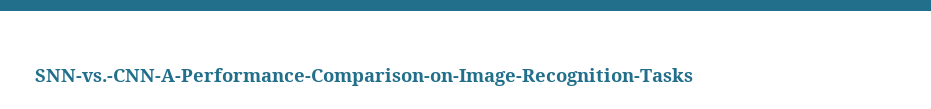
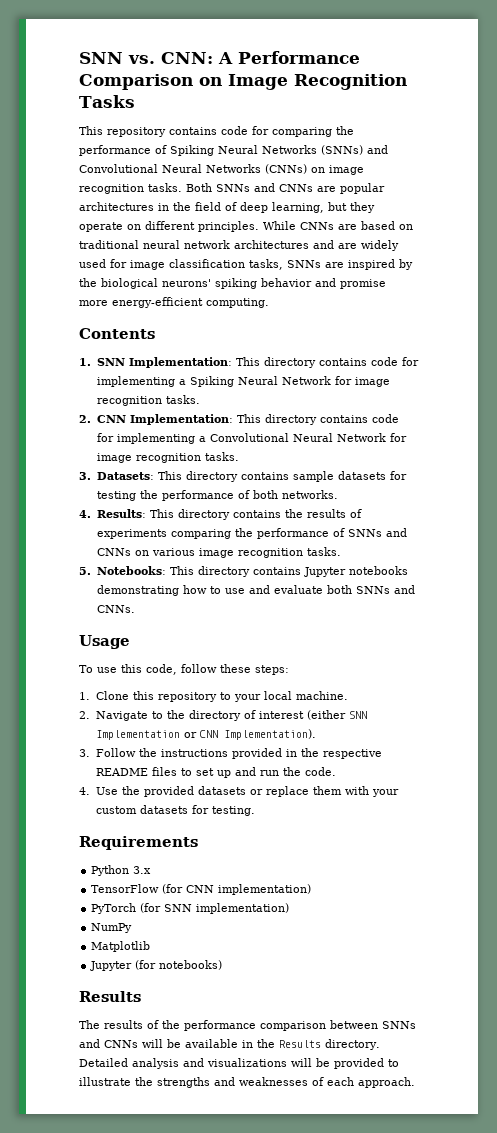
- SNN-vs.-CNN-A-Performance-Comparison-on-Image-Recognition-Tasks
+ SNN vs. CNN: A Performance Comparison on Image Recognition Tasks
+ This repository contains code for comparing the performance of Spiking Neural Networks (SNNs) and Convolutional Neural Networks (CNNs) on image recognition tasks. Both SNNs and CNNs are popular architectures in the field of deep learning, but they operate on different principles. While CNNs are based on traditional neural network architectures and are widely used for image classification tasks, SNNs are inspired by the biological neurons' spiking behavior and promise more energy-efficient computing.
+ Contents
+ 1. SNN Implementation: This directory contains code for implementing a Spiking Neural Network for image recognition tasks.
+ 2. CNN Implementation: This directory contains code for implementing a Convolutional Neural Network for image recognition tasks.
+ 3. Datasets: This directory contains sample datasets for testing the performance of both networks.
+ 4. Results: This directory contains the results of experiments comparing the performance of SNNs and CNNs on various image recognition tasks.
+ 5. Notebooks: This directory contains Jupyter notebooks demonstrating how to use and evaluate both SNNs and CNNs.
+ Usage
+ To use this code, follow these steps:
+ 1. Clone this repository to your local machine.
+ 2. Navigate to the directory of interest (either SNN Implementation or CNN Implementation).
+ 3. Follow the instructions provided in the respective README files to set up and run the code.
+ 4. Use the provided datasets or replace them with your custom datasets for testing.
+ Requirements
+ Python 3.x
+ TensorFlow (for CNN implementation)
+ PyTorch (for SNN implementation)
+ NumPy
+ Matplotlib
+ Jupyter (for notebooks)
+ Results
+ The results of the performance comparison between SNNs and CNNs will be available in the Results directory. Detailed analysis and visualizations will be provided to illustrate the strengths and weaknesses of each approach.

